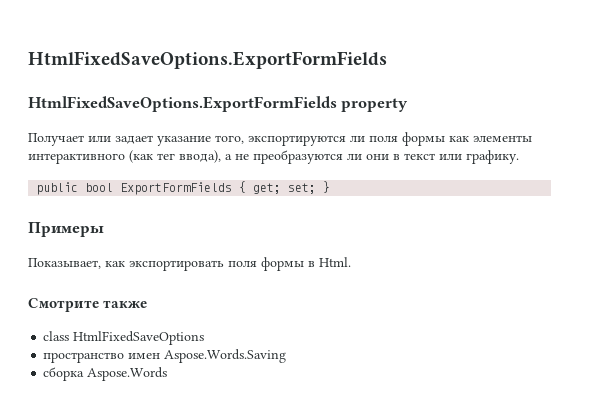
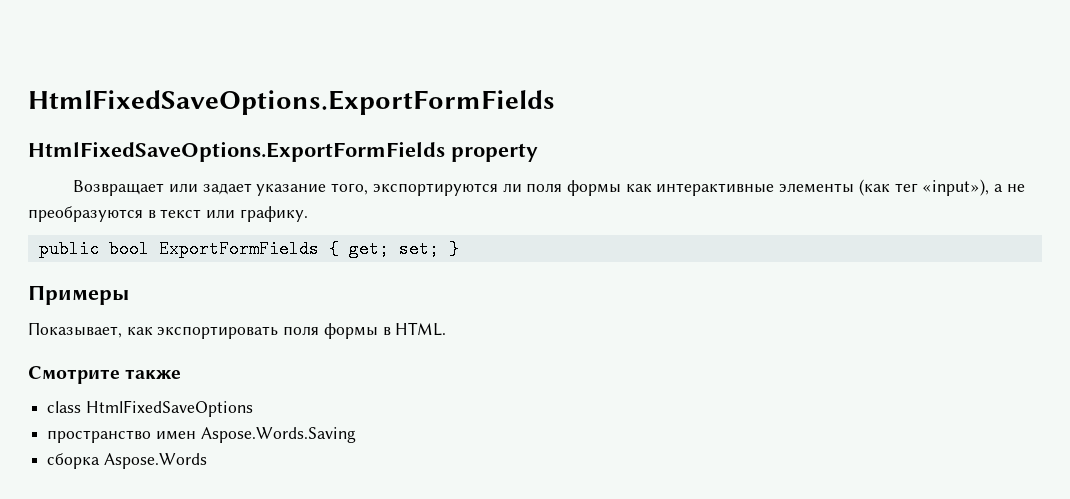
- Получает или задает указание того, экспортируются ли поля формы как элементы интерактивного (как тег ввода), а не преобразуются ли они в текст или графику.
+ Возвращает или задает указание того, экспортируются ли поля формы как интерактивные элементы (как тег «input»), а не преобразуются в текст или графику.
- Показывает, как экспортировать поля формы в Html.
+ Показывает, как экспортировать поля формы в HTML.

